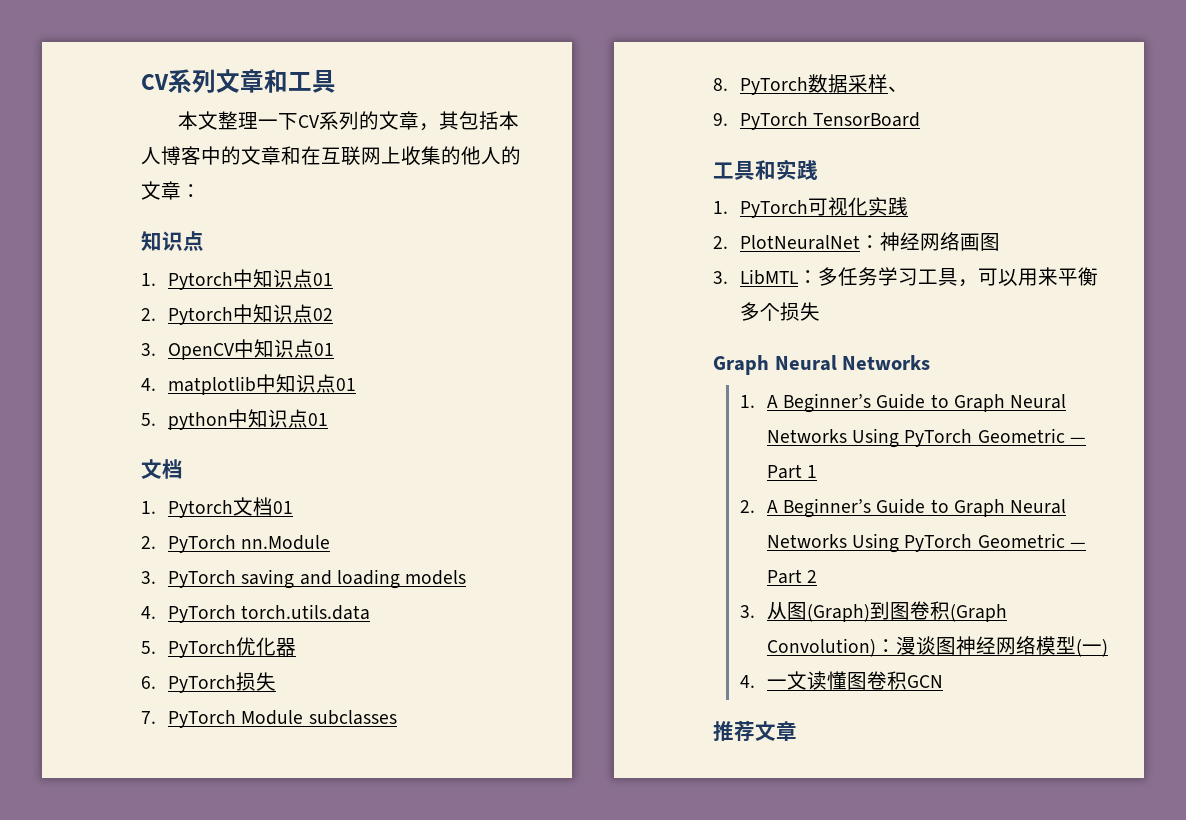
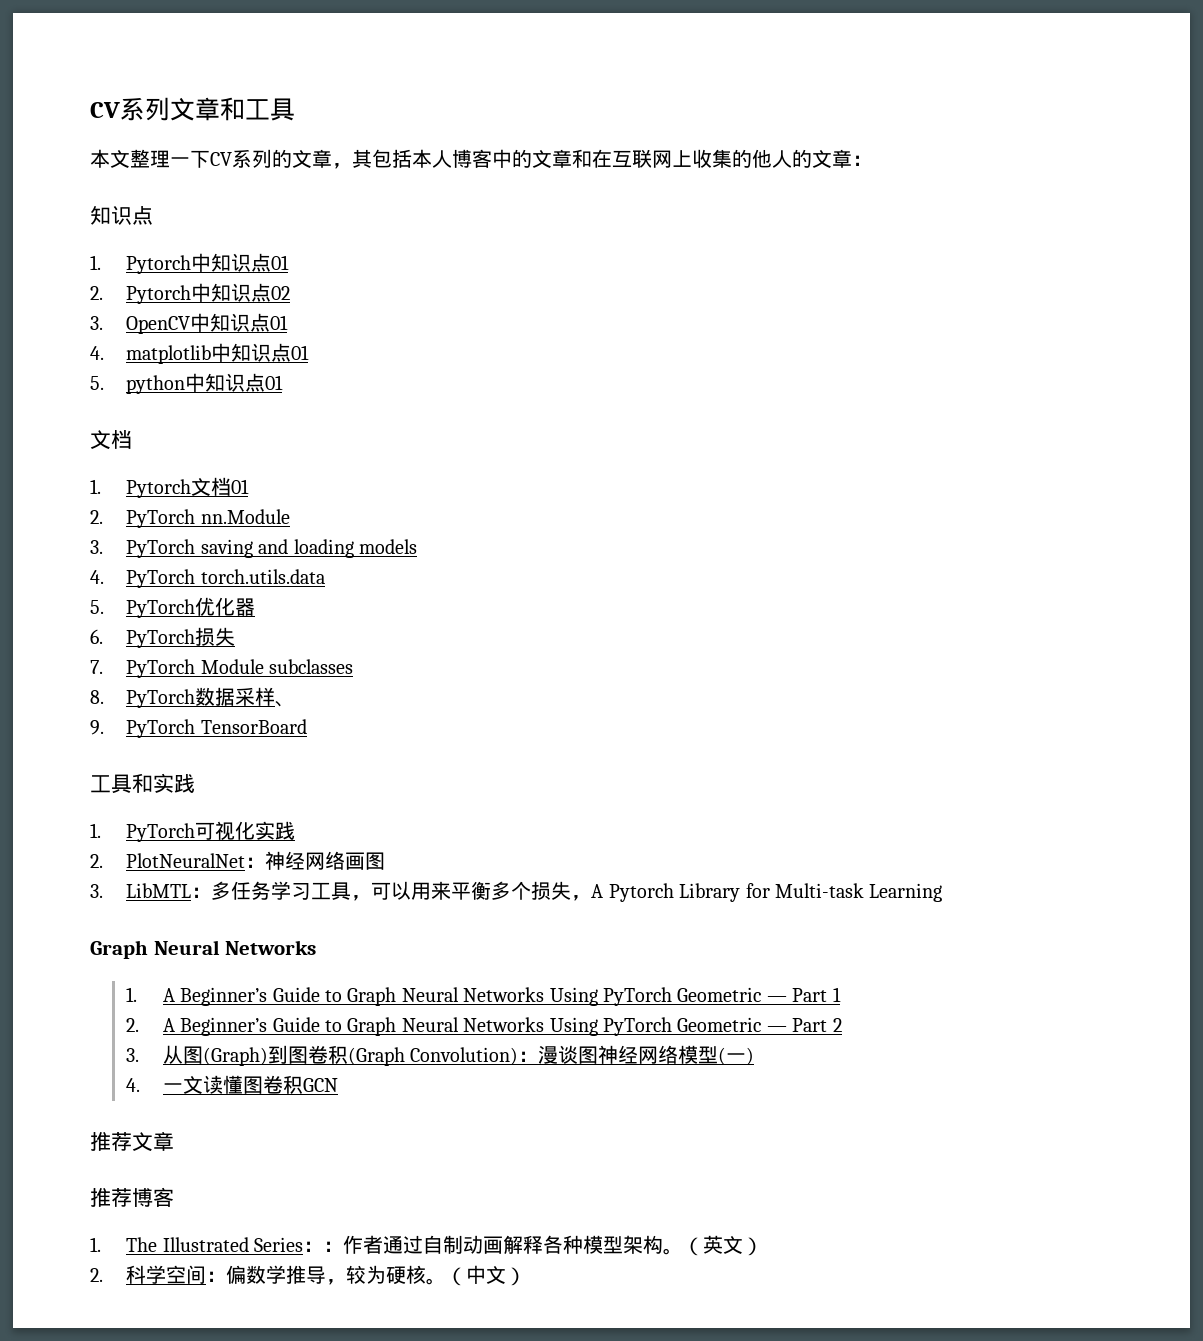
- 3. LibMTL：多任务学习工具，可以用来平衡多个损失
+ 3. LibMTL：多任务学习工具，可以用来平衡多个损失，A Pytorch Library for Multi-task Learning
+ 推荐博客
+ 1. The Illustrated Series：：作者通过自制动画解释各种模型架构。（英文）
+ 2.科学空间：偏数学推导，较为硬核。（中文）

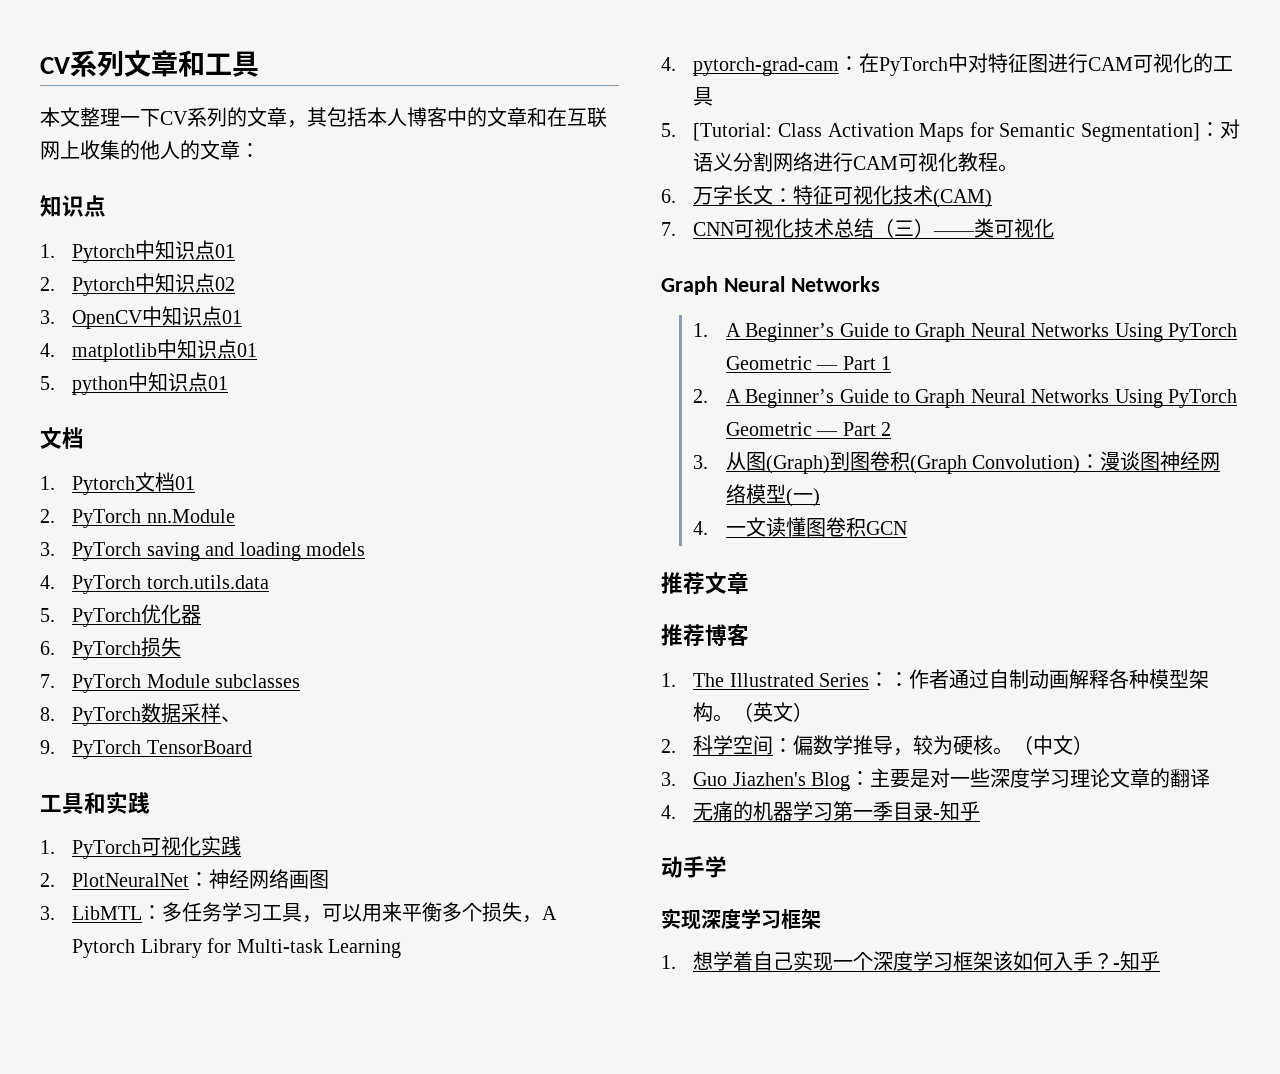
+ 4. pytorch-grad-cam：在PyTorch中对特征图进行CAM可视化的工具
+ 5. [Tutorial: Class Activation Maps for Semantic Segmentation]：对语义分割网络进行CAM可视化教程。
+ 6.万字长文：特征可视化技术(CAM)
+ 7. CNN可视化技术总结（三）——类可视化
+ 3. Guo Jiazhen's Blog：主要是对一些深度学习理论文章的翻译
+ 4.无痛的机器学习第一季目录-知乎
+ 动手学
+ 实现深度学习框架
+ 1.想学着自己实现一个深度学习框架该如何入手？-知乎

